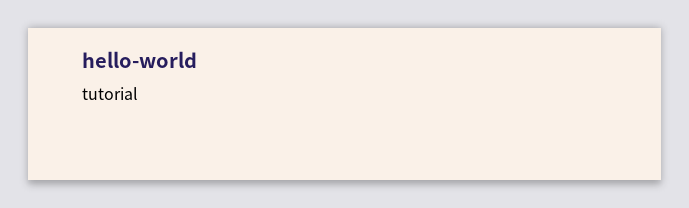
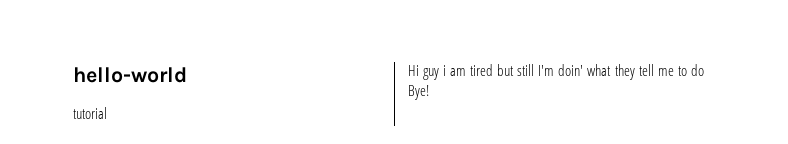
+ Hi guy i am tired but still I'm doin' what they tell me to do Bye!

